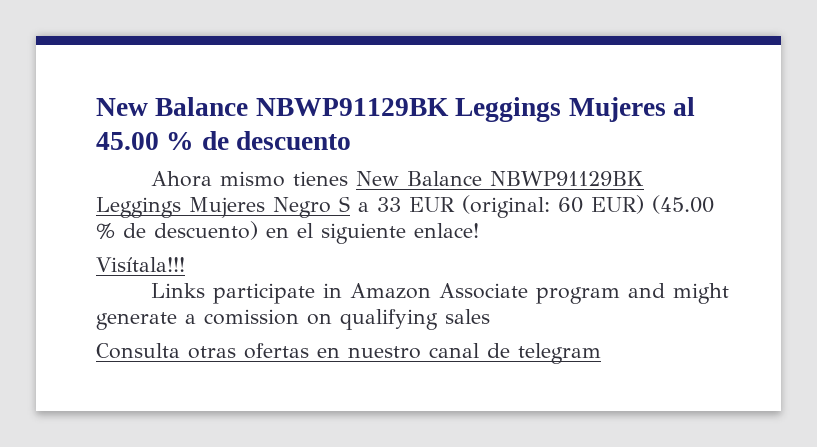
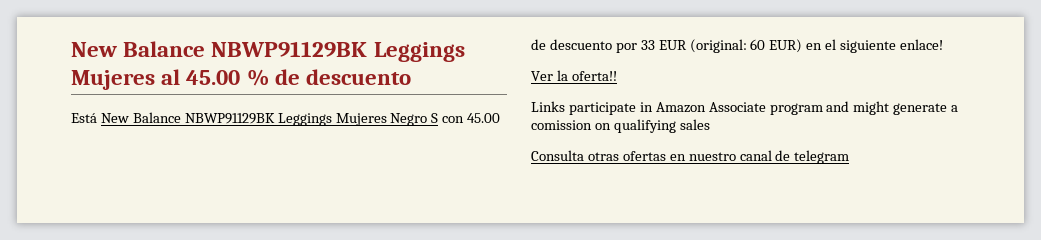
- Ahora mismo tienes New Balance NBWP91129BK Leggings Mujeres Negro S a 33 EUR (original: 60 EUR) (45.00 % de descuento) en el siguiente enlace!
+ Está New Balance NBWP91129BK Leggings Mujeres Negro S con 45.00 de descuento por 33 EUR (original: 60 EUR) en el siguiente enlace!
- Visítala!!!
+ Ver la oferta!!

